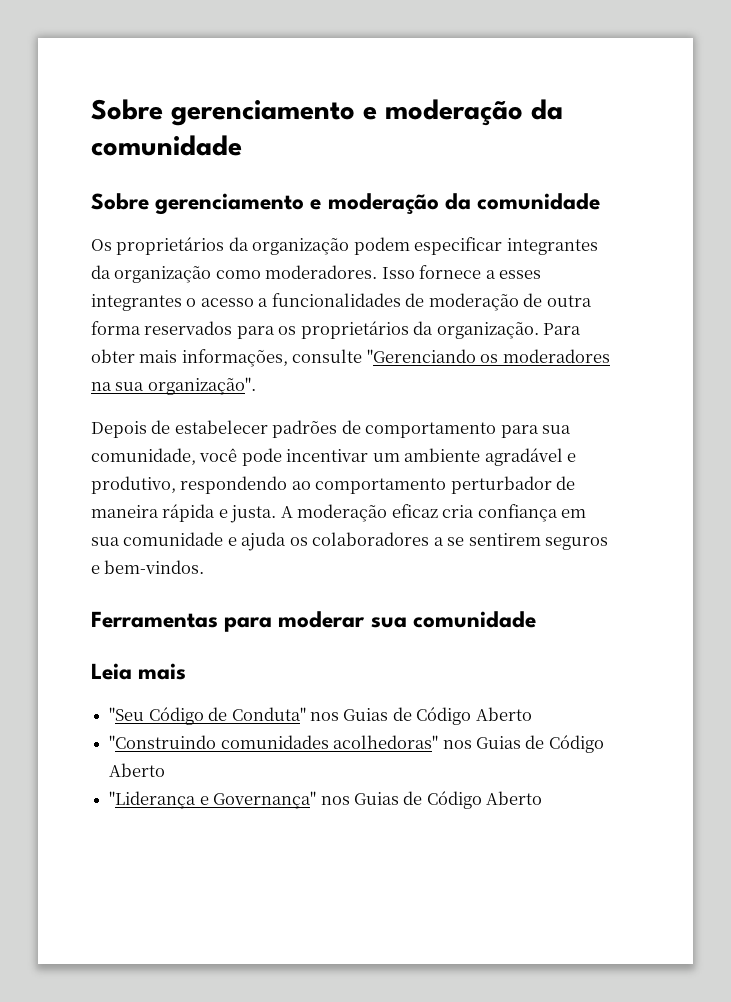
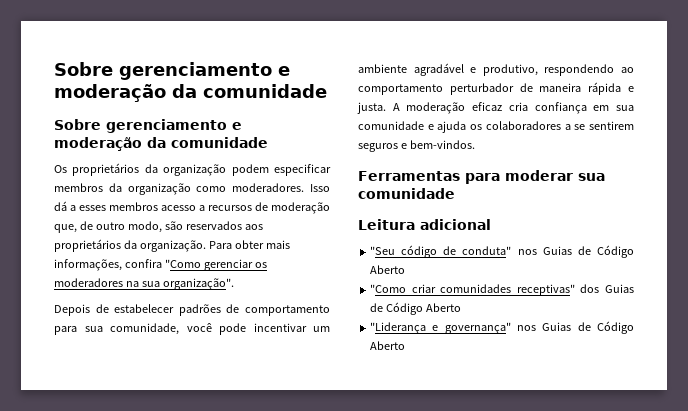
- Os proprietários da organização podem especificar integrantes da organização como moderadores.
+ Os proprietários da organização podem especificar membros da organização como moderadores.
- Isso fornece a esses integrantes o acesso a funcionalidades de moderação de outra forma reservados para os proprietários da organização.
+ Isso dá a esses membros acesso a recursos de moderação que, de outro modo, são reservados aos proprietários da organização.
- Para obter mais informações, consulte "Gerenciando os moderadores na sua organização".
+ Para obter mais informações, confira "Como gerenciar os moderadores na sua organização".
- Leia mais
+ Leitura adicional
- "Seu Código de Conduta" nos Guias de Código Aberto
- "Construindo comunidades acolhedoras" nos Guias de Código Aberto
+ "Seu código de conduta" nos Guias de Código Aberto
+ "Como criar comunidades receptivas" dos Guias de Código Aberto
- "Liderança e Governança" nos Guias de Código Aberto
+ "Liderança e governança" nos Guias de Código Aberto

